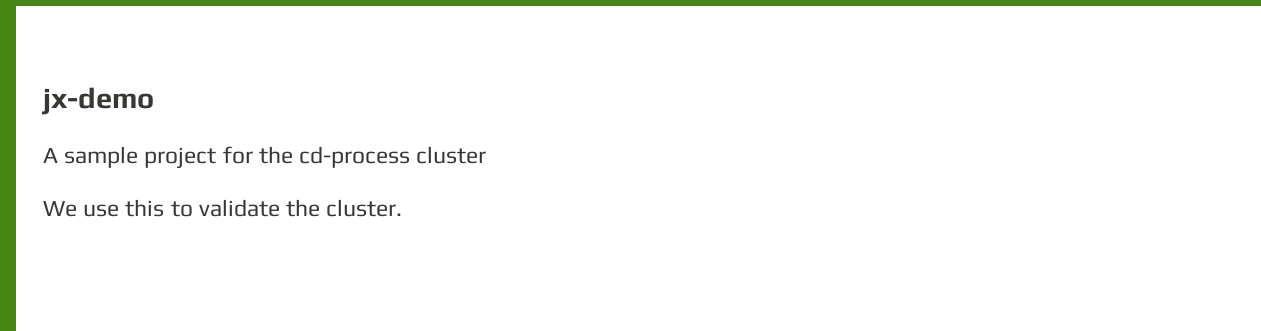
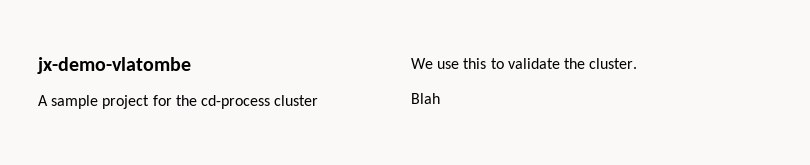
- jx-demo
+ jx-demo-vlatombe
+ Blah

